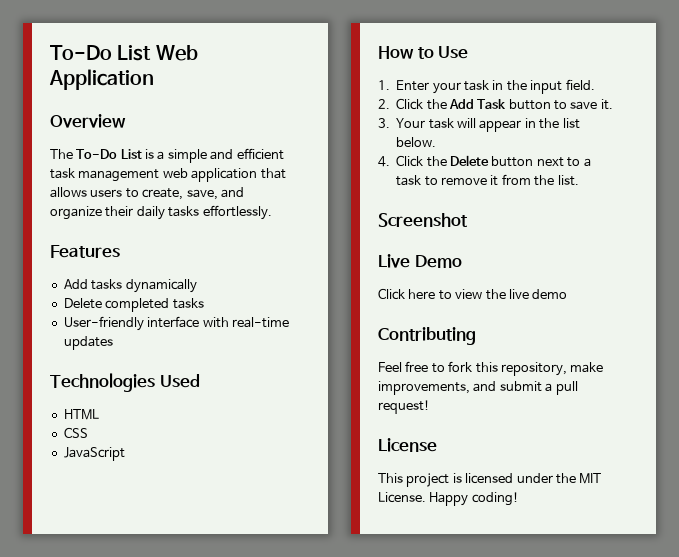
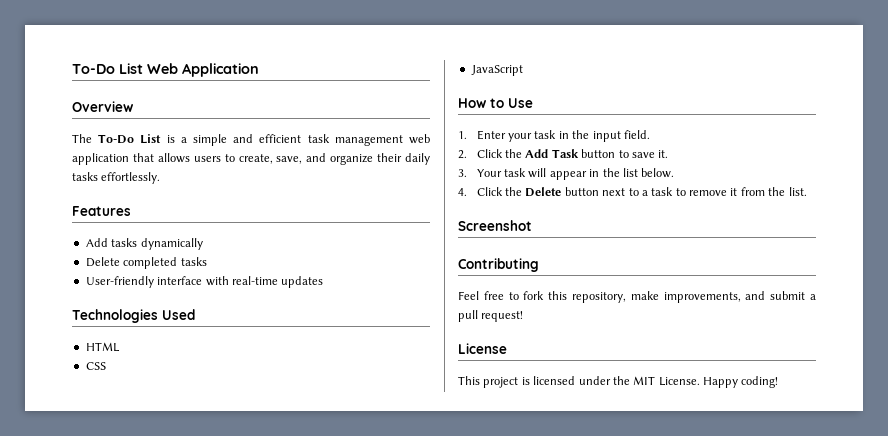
- Live Demo
- Click here to view the live demo

